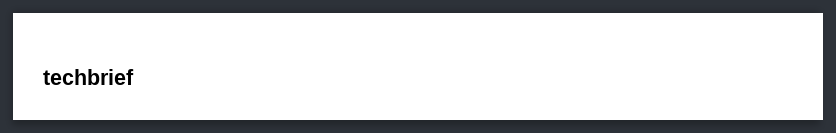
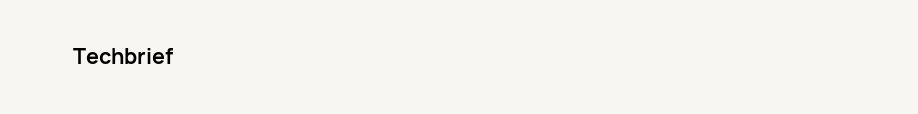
- techbrief
+ Techbrief

